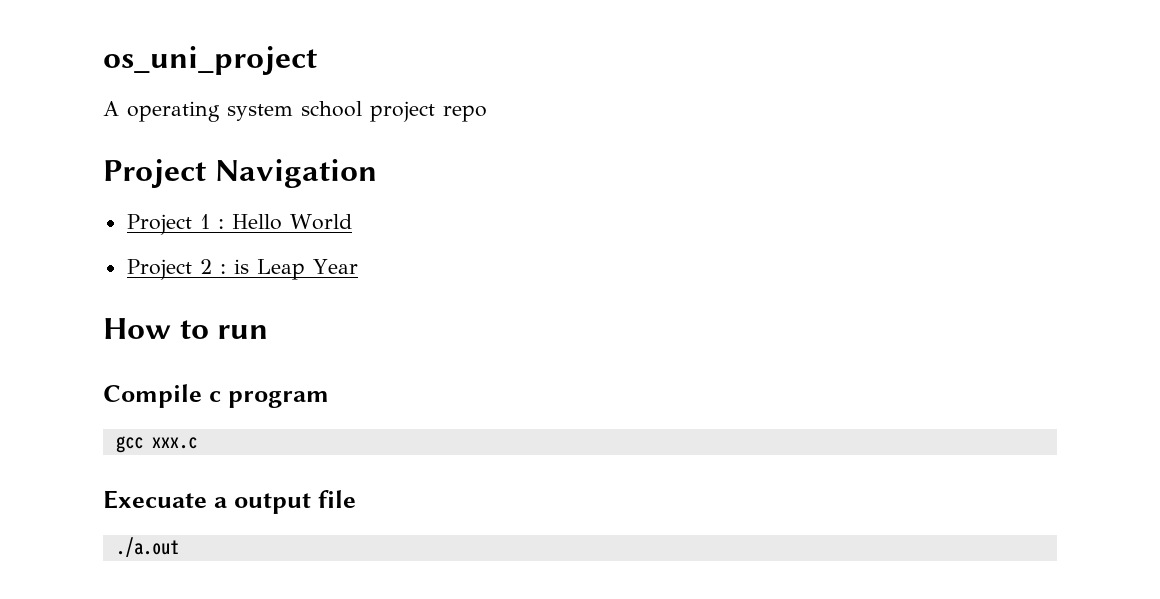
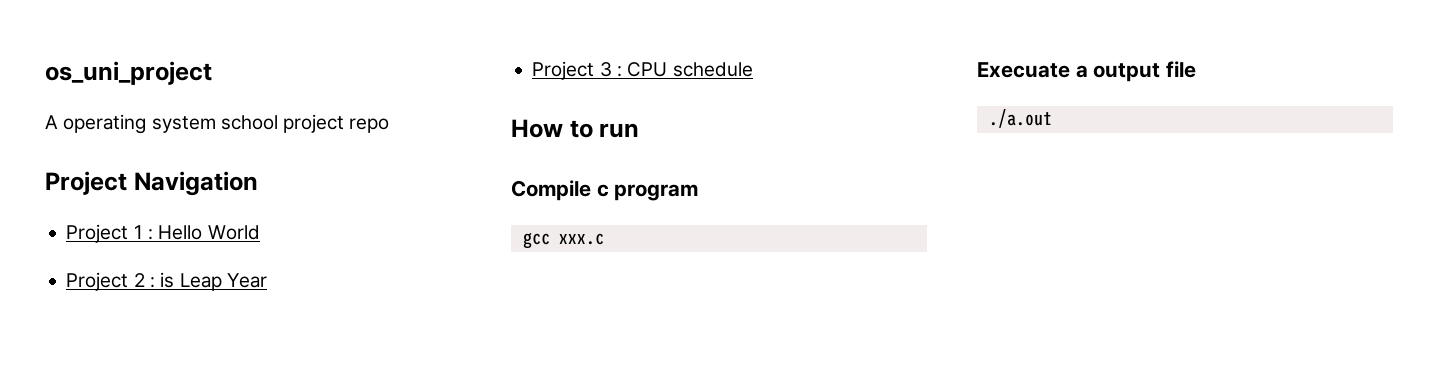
+ Project 3 : CPU schedule

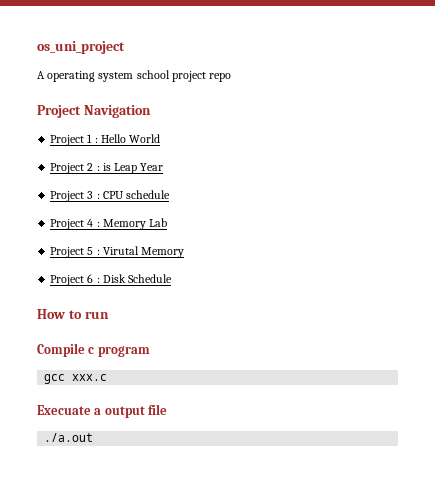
+ Project 4 : Memory Lab
+ Project 5 : Virutal Memory
+ Project 6 : Disk Schedule

